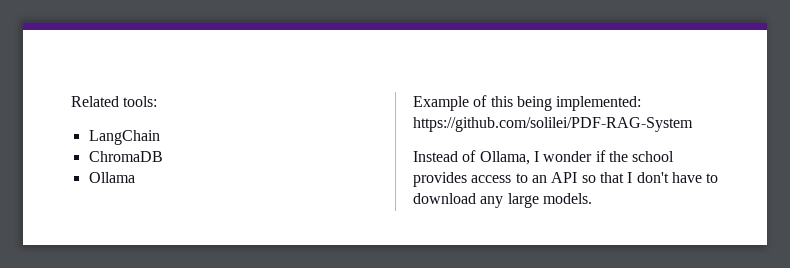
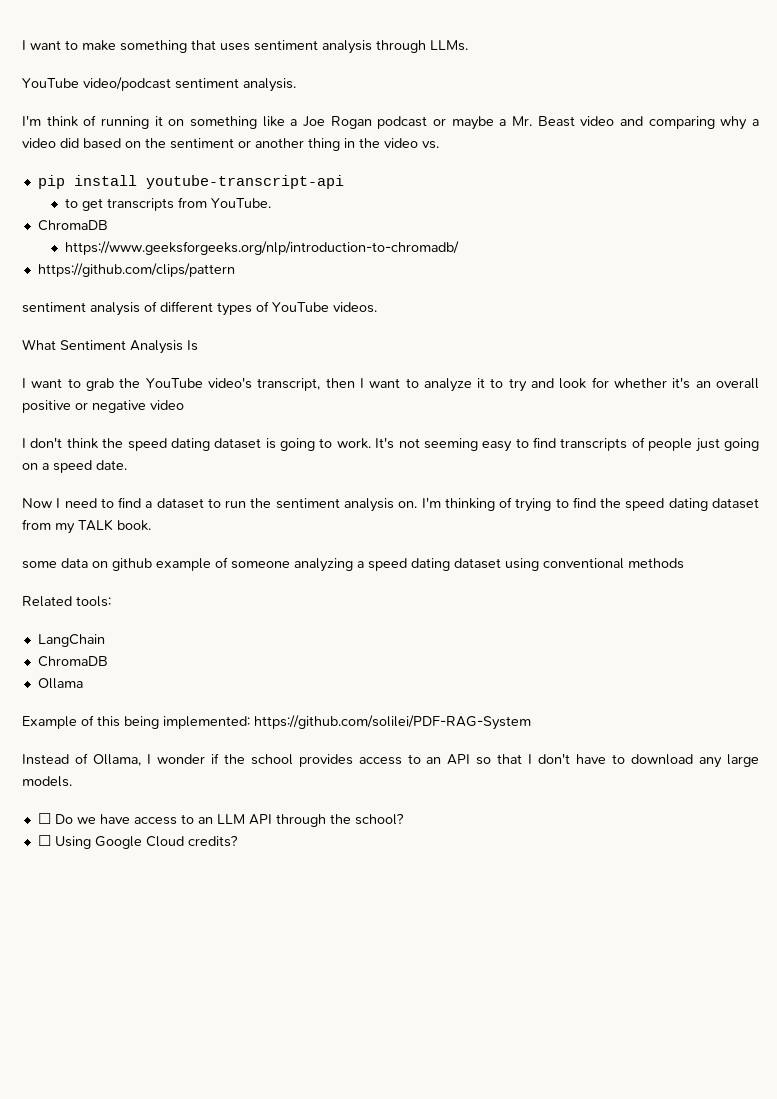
+ I want to make something that uses sentiment analysis through LLMs.
+ YouTube video/podcast sentiment analysis.
+ I'm think of running it on something like a Joe Rogan podcast or maybe a Mr. Beast video and comparing why a video did based on the sentiment or another thing in the video vs.
+ pip install youtube-transcript-api
+ to get transcripts from YouTube.
+ ChromaDB
+ https://www.geeksforgeeks.org/nlp/introduction-to-chromadb/
+ https://github.com/clips/pattern
+ sentiment analysis of different types of YouTube videos.
+ What Sentiment Analysis Is
+ I want to grab the YouTube video's transcript, then I want to analyze it to try and look for whether it's an overall positive or negative video
+ I don't think the speed dating dataset is going to work. It's not seeming easy to find transcripts of people just going on a speed date.
+ Now I need to find a dataset to run the sentiment analysis on. I'm thinking of trying to find the speed dating dataset from my TALK book.
+ some data on github example of someone analyzing a speed dating dataset using conventional methods
+ ☐ Do we have access to an LLM API through the school?
+ ☐ Using Google Cloud credits?

